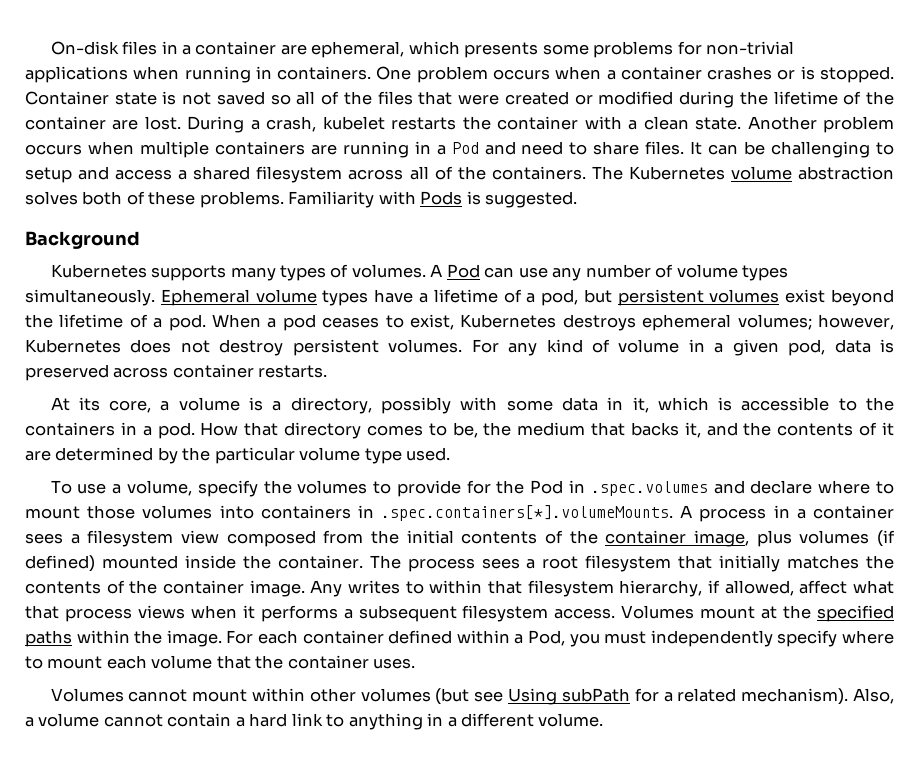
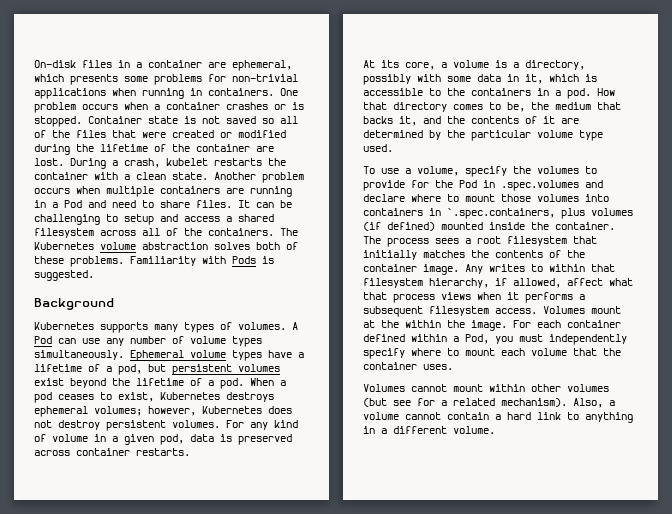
- To use a volume, specify the volumes to provide for the Pod in .spec.volumes and declare where to mount those volumes into containers in .spec.containers[*].volumeMounts. A process in a container sees a filesystem view composed from the initial contents of the container image, plus volumes (if defined) mounted inside the container.
+ To use a volume, specify the volumes to provide for the Pod in .spec.volumes and declare where to mount those volumes into containers in `.spec.containers, plus volumes (if defined) mounted inside the container.
- Volumes mount at the specified paths within the image.
+ Volumes mount at the within the image.
- Volumes cannot mount within other volumes (but see Using subPath for a related mechanism).
+ Volumes cannot mount within other volumes (but see for a related mechanism).

